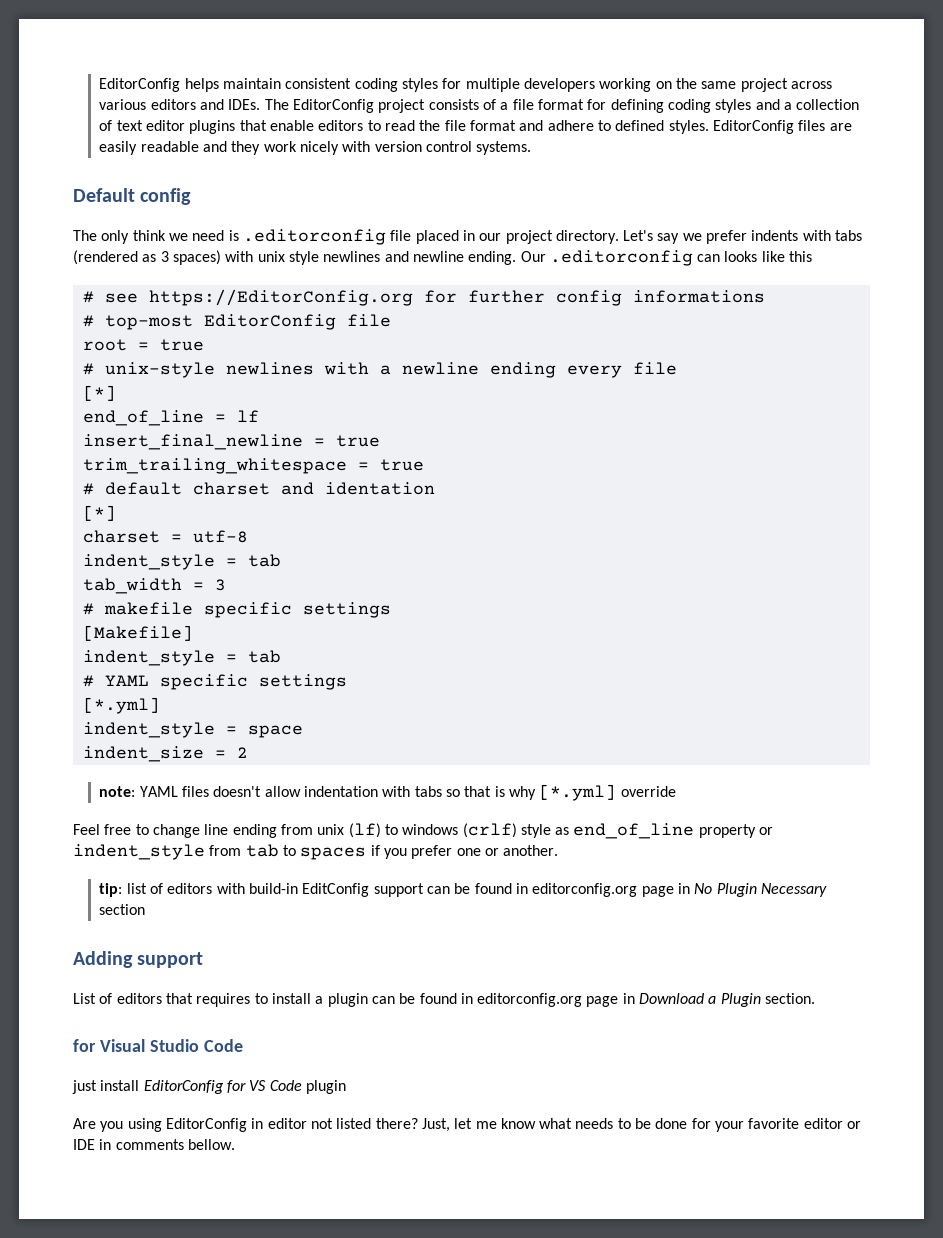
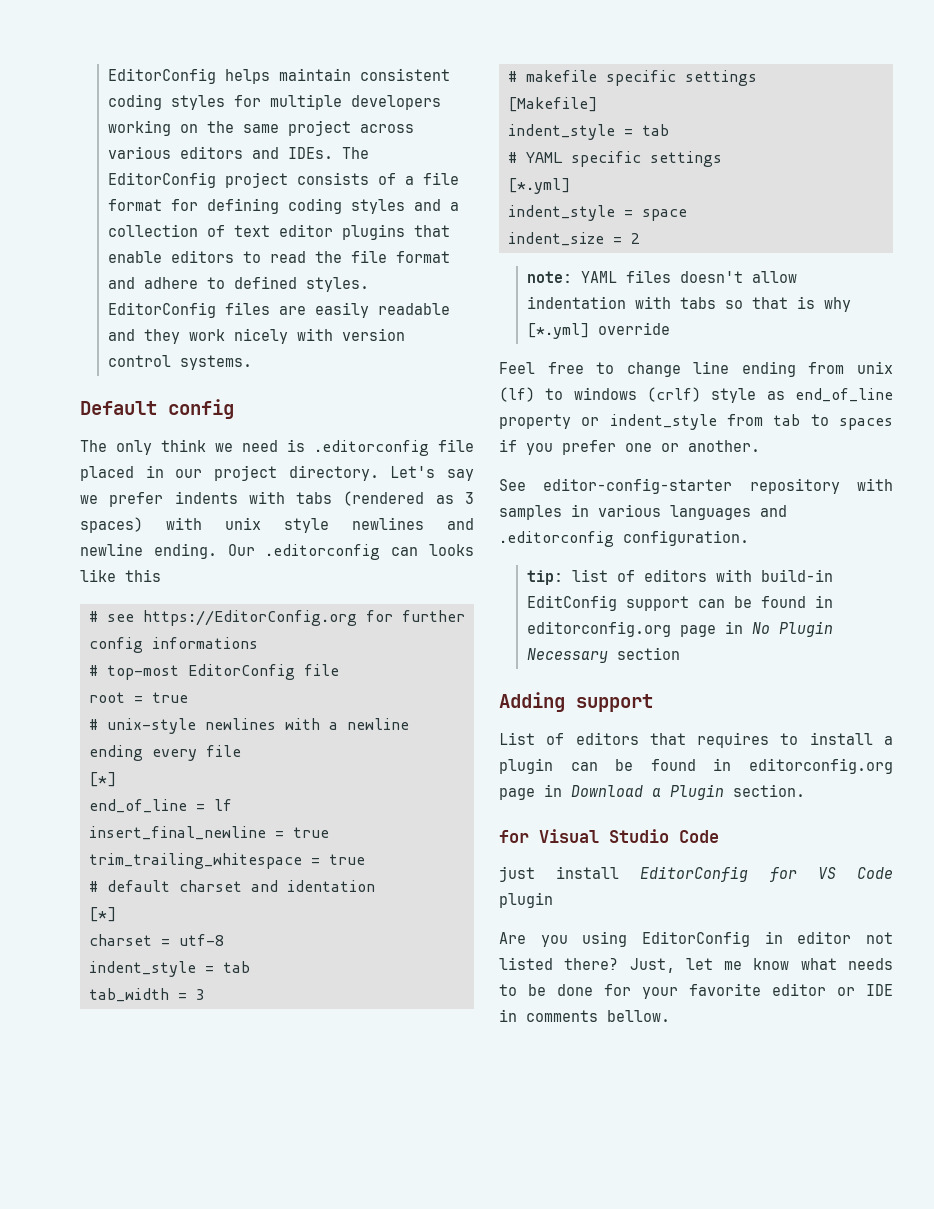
+ See editor-config-starter repository with samples in various languages and .editorconfig configuration.

